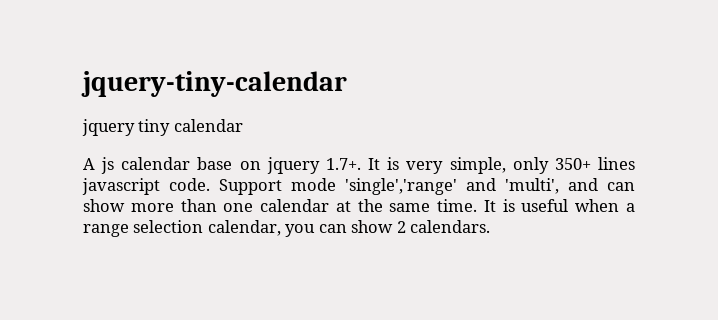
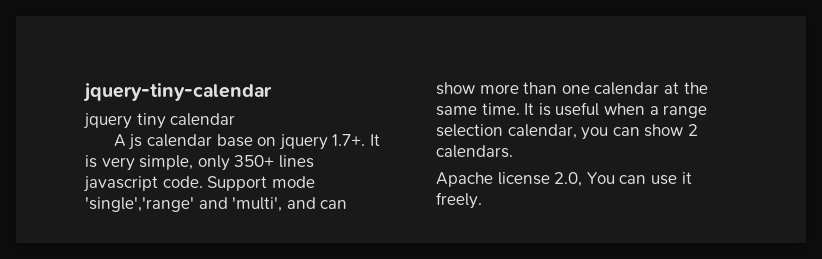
+ Apache license 2.0, You can use it freely.

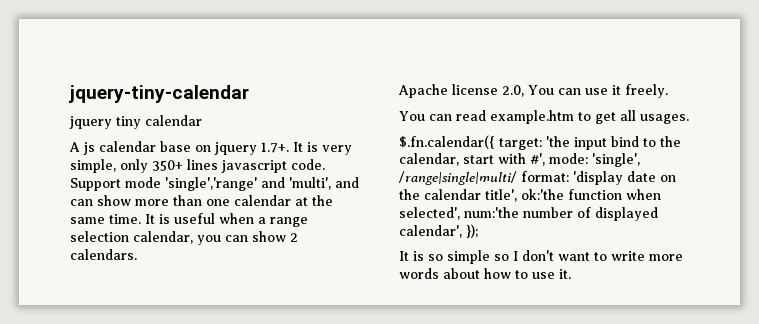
+ You can read example.htm to get all usages.
+ $.fn.calendar({ target: 'the input bind to the calendar, start with #', mode: 'single', /range|single|multi/ format: 'display date on the calendar title', ok:'the function when selected', num:'the number of displayed calendar', });
+ It is so simple so I don't want to write more words about how to use it.

